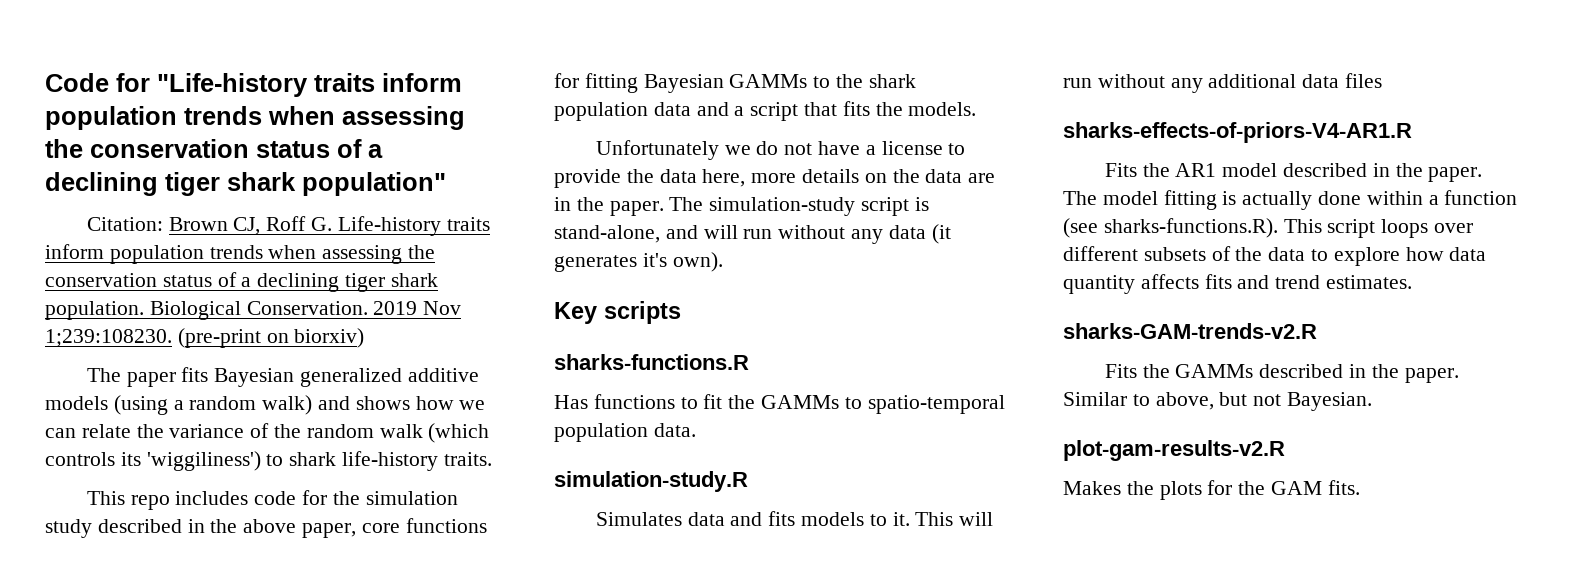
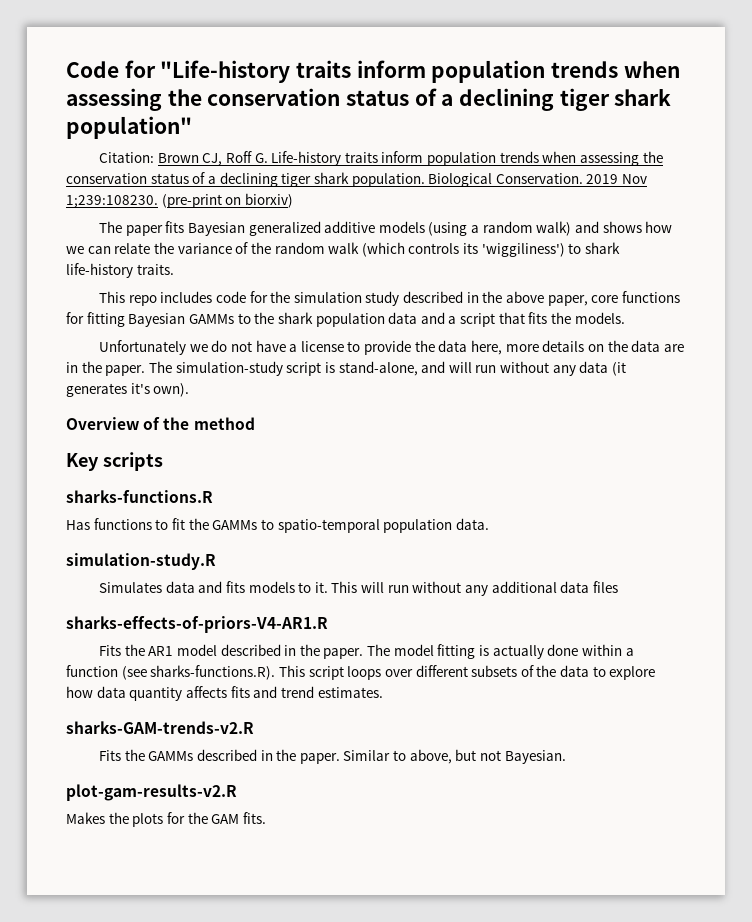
+ Overview of the method

